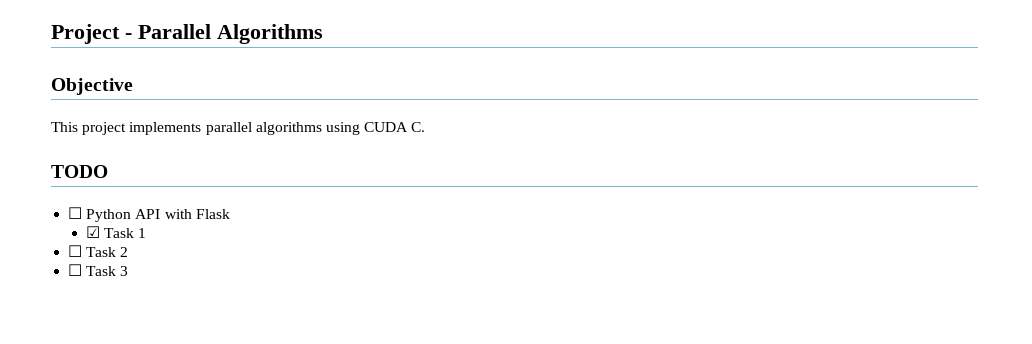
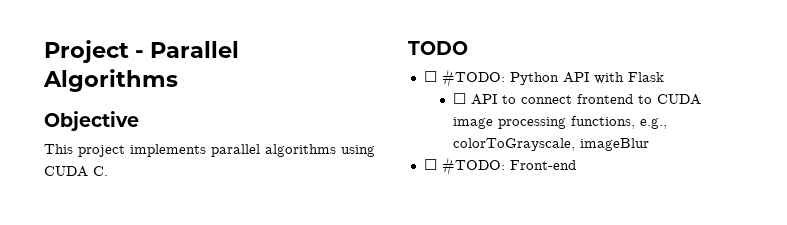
- ☐ Python API with Flask
+ ☐ #TODO: Python API with Flask
- ☑ Task 1
- ☐ Task 2
- ☐ Task 3
+ ☐ API to connect frontend to CUDA image processing functions, e.g., colorToGrayscale, imageBlur
+ ☐ #TODO: Front-end

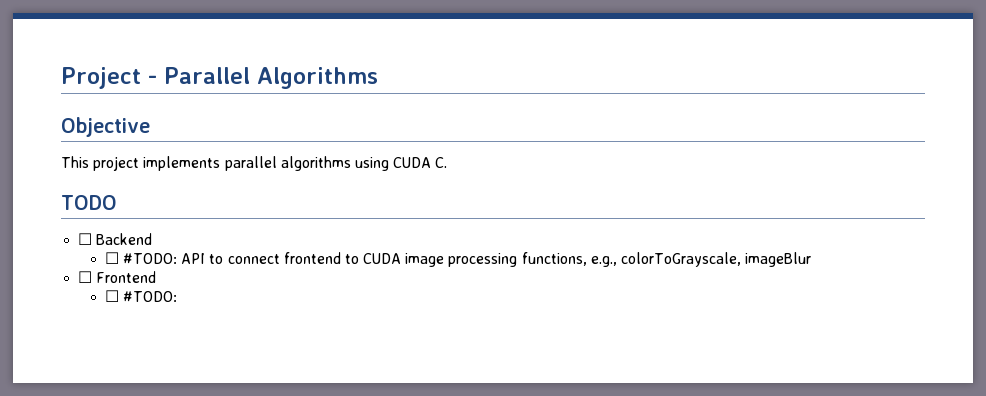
- ☐ #TODO: Python API with Flask
- ☐ API to connect frontend to CUDA image processing functions, e.g., colorToGrayscale, imageBlur
+ ☐ Backend
+ ☐ #TODO: API to connect frontend to CUDA image processing functions, e.g., colorToGrayscale, imageBlur
- ☐ #TODO: Front-end
+ ☐ Frontend
+ ☐ #TODO:

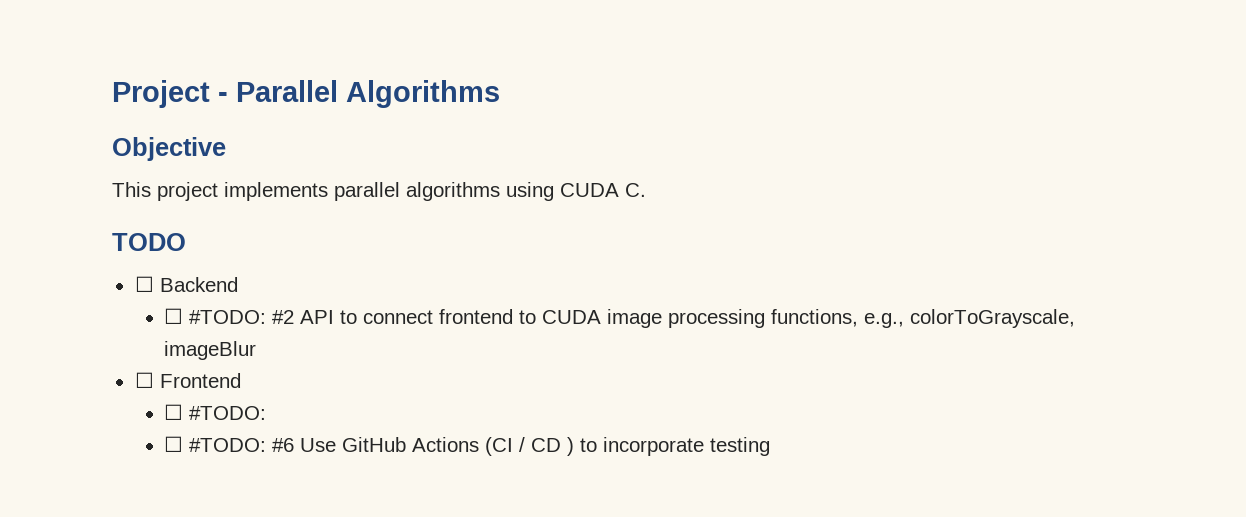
- ☐ #TODO: API to connect frontend to CUDA image processing functions, e.g., colorToGrayscale, imageBlur
+ ☐ #TODO: #2 API to connect frontend to CUDA image processing functions, e.g., colorToGrayscale, imageBlur
+ ☐ #TODO: #6 Use GitHub Actions (CI / CD ) to incorporate testing

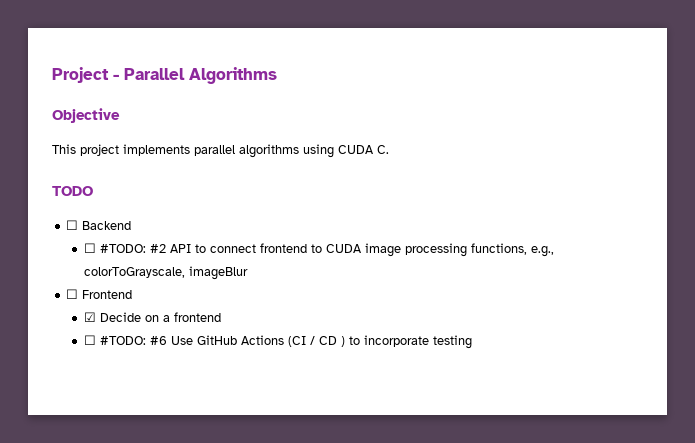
  ☐ Frontend
- ☐ #TODO:
+ ☑ Decide on a frontend

